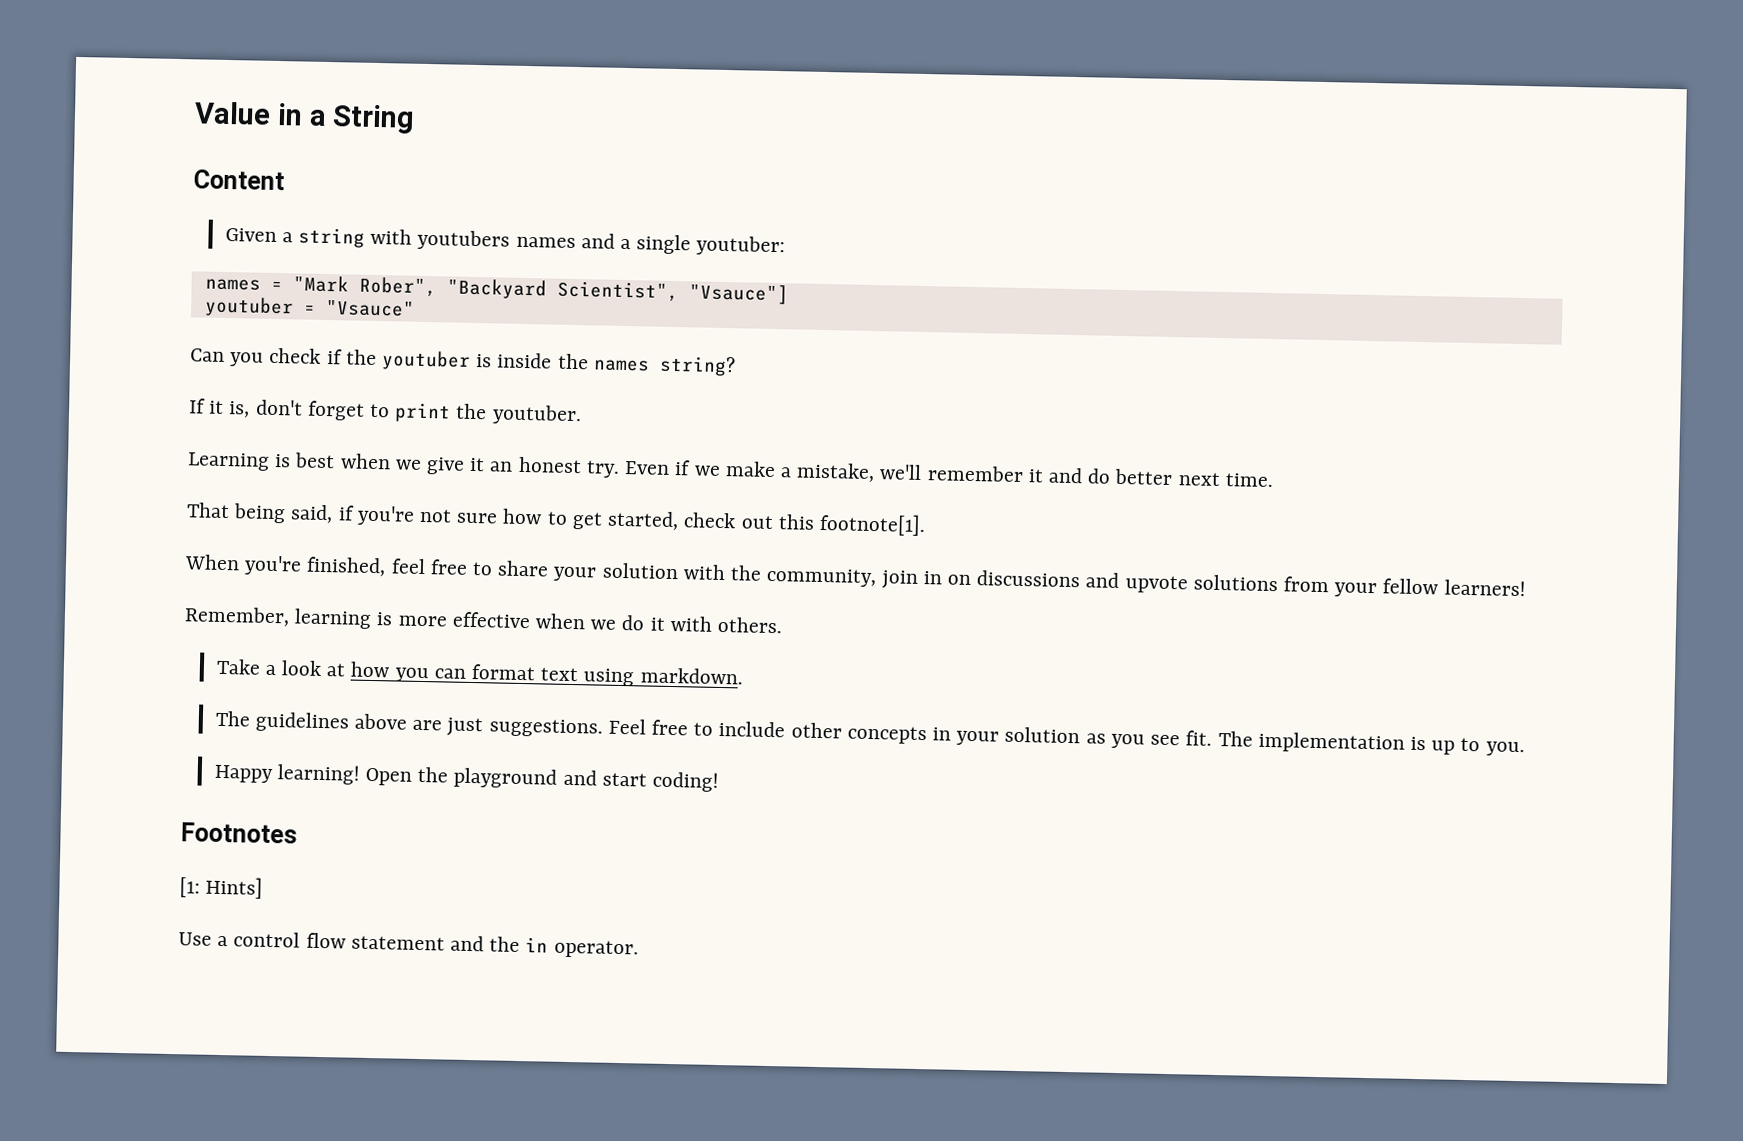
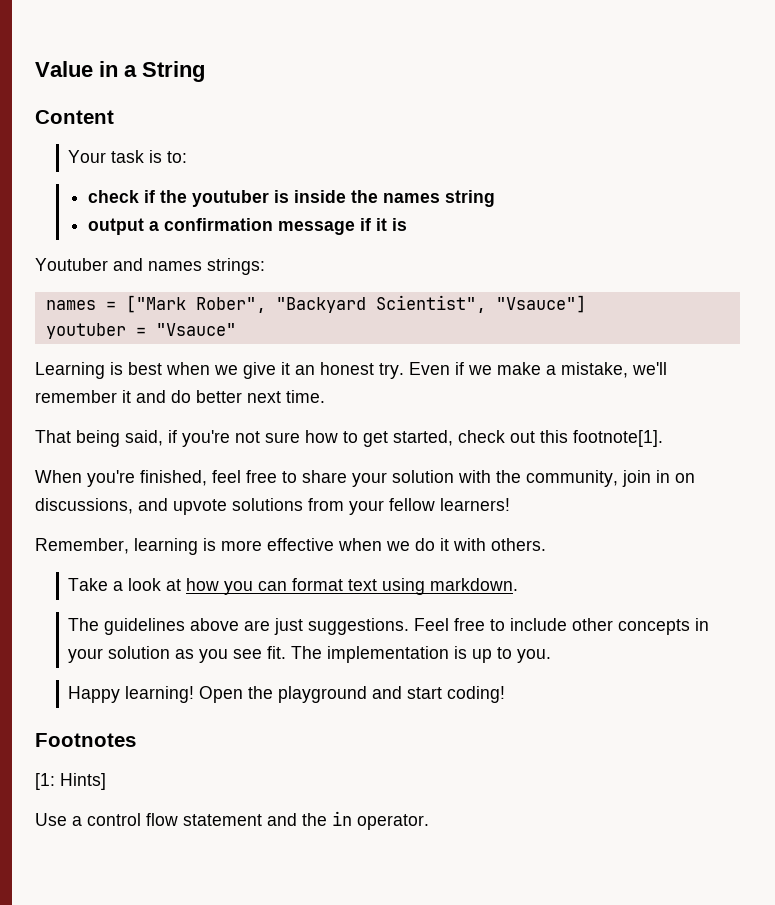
- Given a string with youtubers names and a single youtuber:
+ Your task is to:
+ check if the youtuber is inside the names string
+ output a confirmation message if it is
+ Youtuber and names strings:
- names = "Mark Rober", "Backyard Scientist", "Vsauce"]
+ names = ["Mark Rober", "Backyard Scientist", "Vsauce"]
- Can you check if the youtuber is inside the names string?
- If it is, don't forget to print the youtuber.
- When you're finished, feel free to share your solution with the community, join in on discussions and upvote solutions from your fellow learners!
+ When you're finished, feel free to share your solution with the community, join in on discussions, and upvote solutions from your fellow learners!

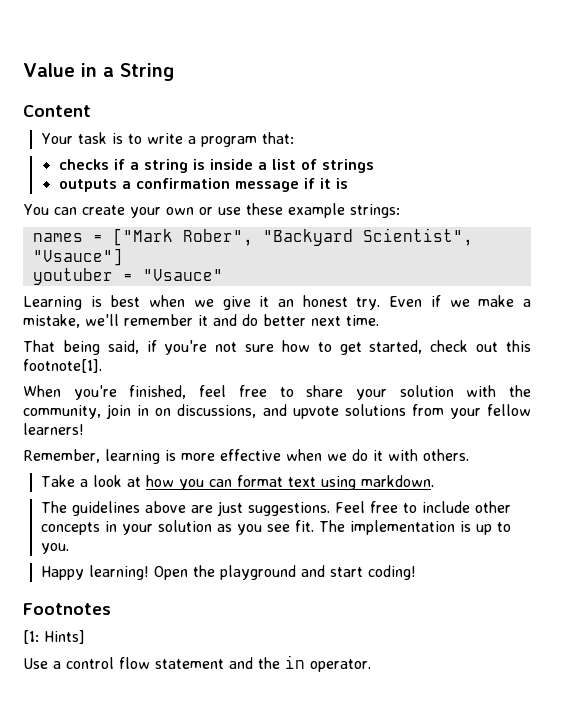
- Your task is to:
- check if the youtuber is inside the names string
- output a confirmation message if it is
+ Your task is to write a program that:
+ checks if a string is inside a list of strings
+ outputs a confirmation message if it is
- Youtuber and names strings:
+ You can create your own or use these example strings:

